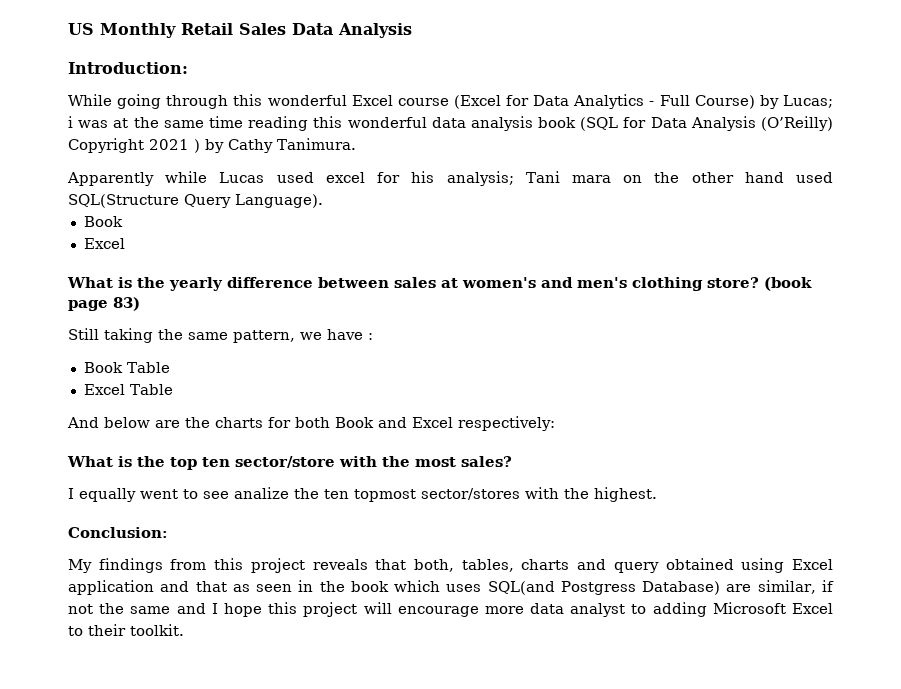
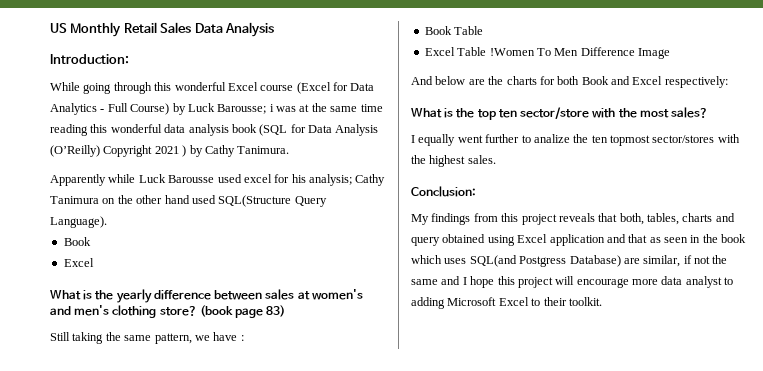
- While going through this wonderful Excel course (Excel for Data Analytics - Full Course) by Lucas; i was at the same time reading this wonderful data analysis book (SQL for Data Analysis (O’Reilly) Copyright 2021 ) by Cathy Tanimura.
+ While going through this wonderful Excel course (Excel for Data Analytics - Full Course) by Luck Barousse; i was at the same time reading this wonderful data analysis book (SQL for Data Analysis (O’Reilly) Copyright 2021 ) by Cathy Tanimura.
- Apparently while Lucas used excel for his analysis; Tani mara on the other hand used SQL(Structure Query Language).
+ Apparently while Luck Barousse used excel for his analysis; Cathy Tanimura on the other hand used SQL(Structure Query Language).
- Excel Table
+ Excel Table !Women To Men Difference Image
- I equally went to see analize the ten topmost sector/stores with the highest.
+ I equally went further to analize the ten topmost sector/stores with the highest sales.

